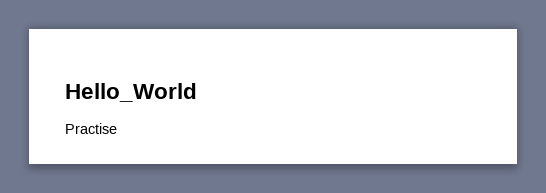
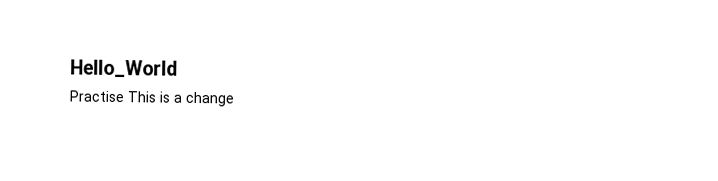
- Practise
+ Practise This is a change

